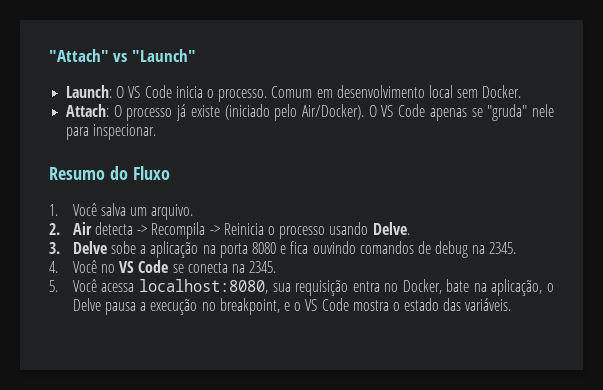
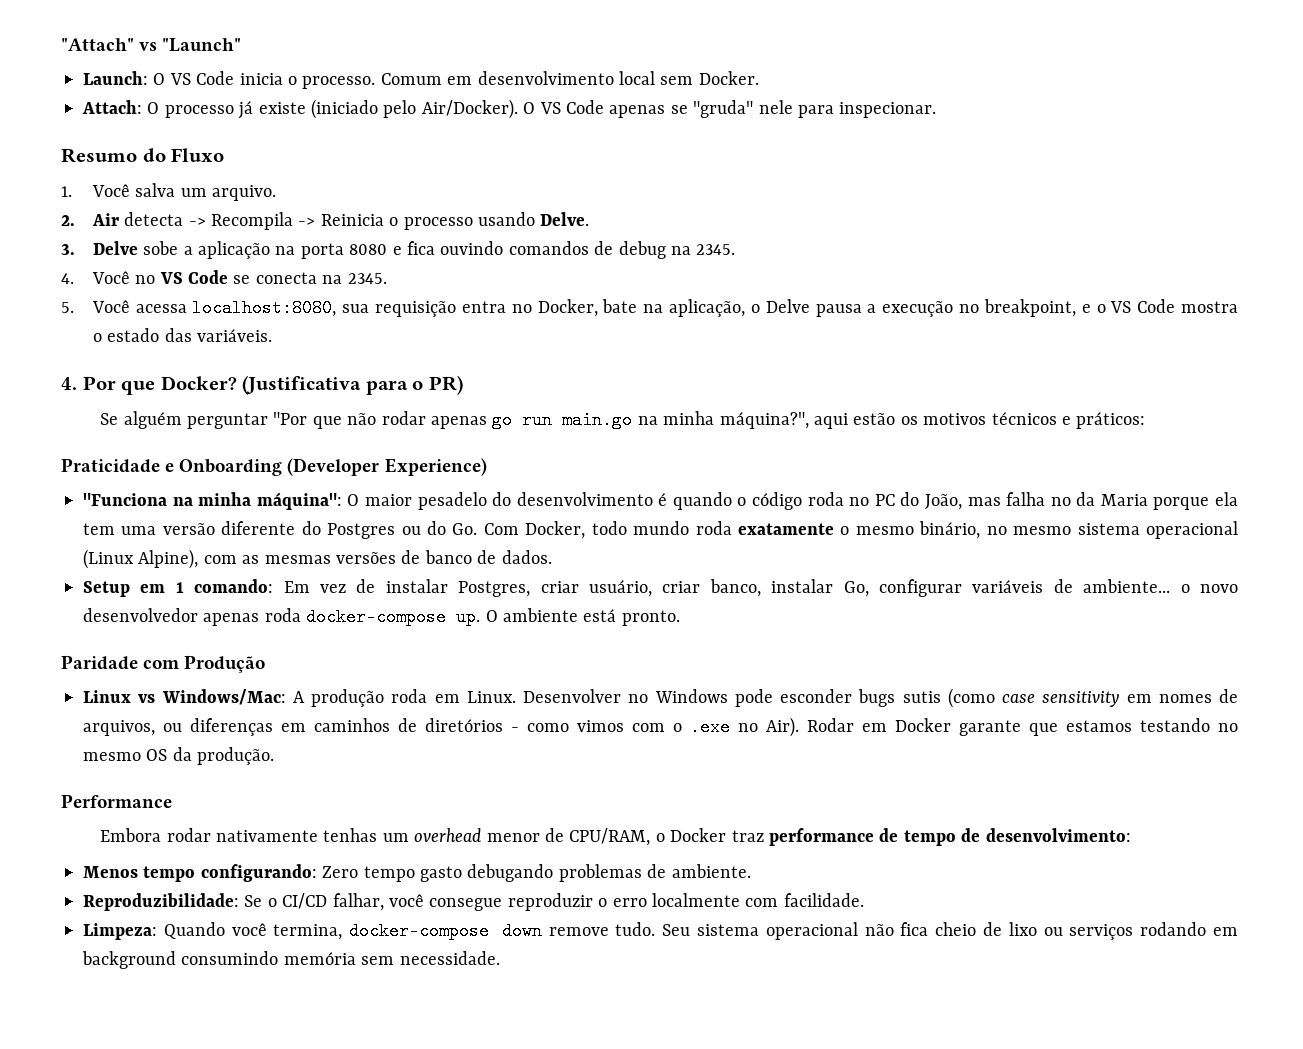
+ 4. Por que Docker? (Justificativa para o PR)
+ Se alguém perguntar "Por que não rodar apenas go run main.go na minha máquina?", aqui estão os motivos técnicos e práticos:
+ Praticidade e Onboarding (Developer Experience)
+ "Funciona na minha máquina": O maior pesadelo do desenvolvimento é quando o código roda no PC do João, mas falha no da Maria porque ela tem uma versão diferente do Postgres ou do Go. Com Docker, todo mundo roda exatamente o mesmo binário, no mesmo sistema operacional (Linux Alpine), com as mesmas versões de banco de dados.
+ Setup em 1 comando: Em vez de instalar Postgres, criar usuário, criar banco, instalar Go, configurar variáveis de ambiente... o novo desenvolvedor apenas roda docker-compose up. O ambiente está pronto.
+ Paridade com Produção
+ Linux vs Windows/Mac: A produção roda em Linux. Desenvolver no Windows pode esconder bugs sutis (como case sensitivity em nomes de arquivos, ou diferenças em caminhos de diretórios - como vimos com o .exe no Air). Rodar em Docker garante que estamos testando no mesmo OS da produção.
+ Performance
+ Embora rodar nativamente tenhas um overhead menor de CPU/RAM, o Docker traz performance de tempo de desenvolvimento:
+ Menos tempo configurando: Zero tempo gasto debugando problemas de ambiente.
+ Reproduzibilidade: Se o CI/CD falhar, você consegue reproduzir o erro localmente com facilidade.
+ Limpeza: Quando você termina, docker-compose down remove tudo. Seu sistema operacional não fica cheio de lixo ou serviços rodando em background consumindo memória sem necessidade.

